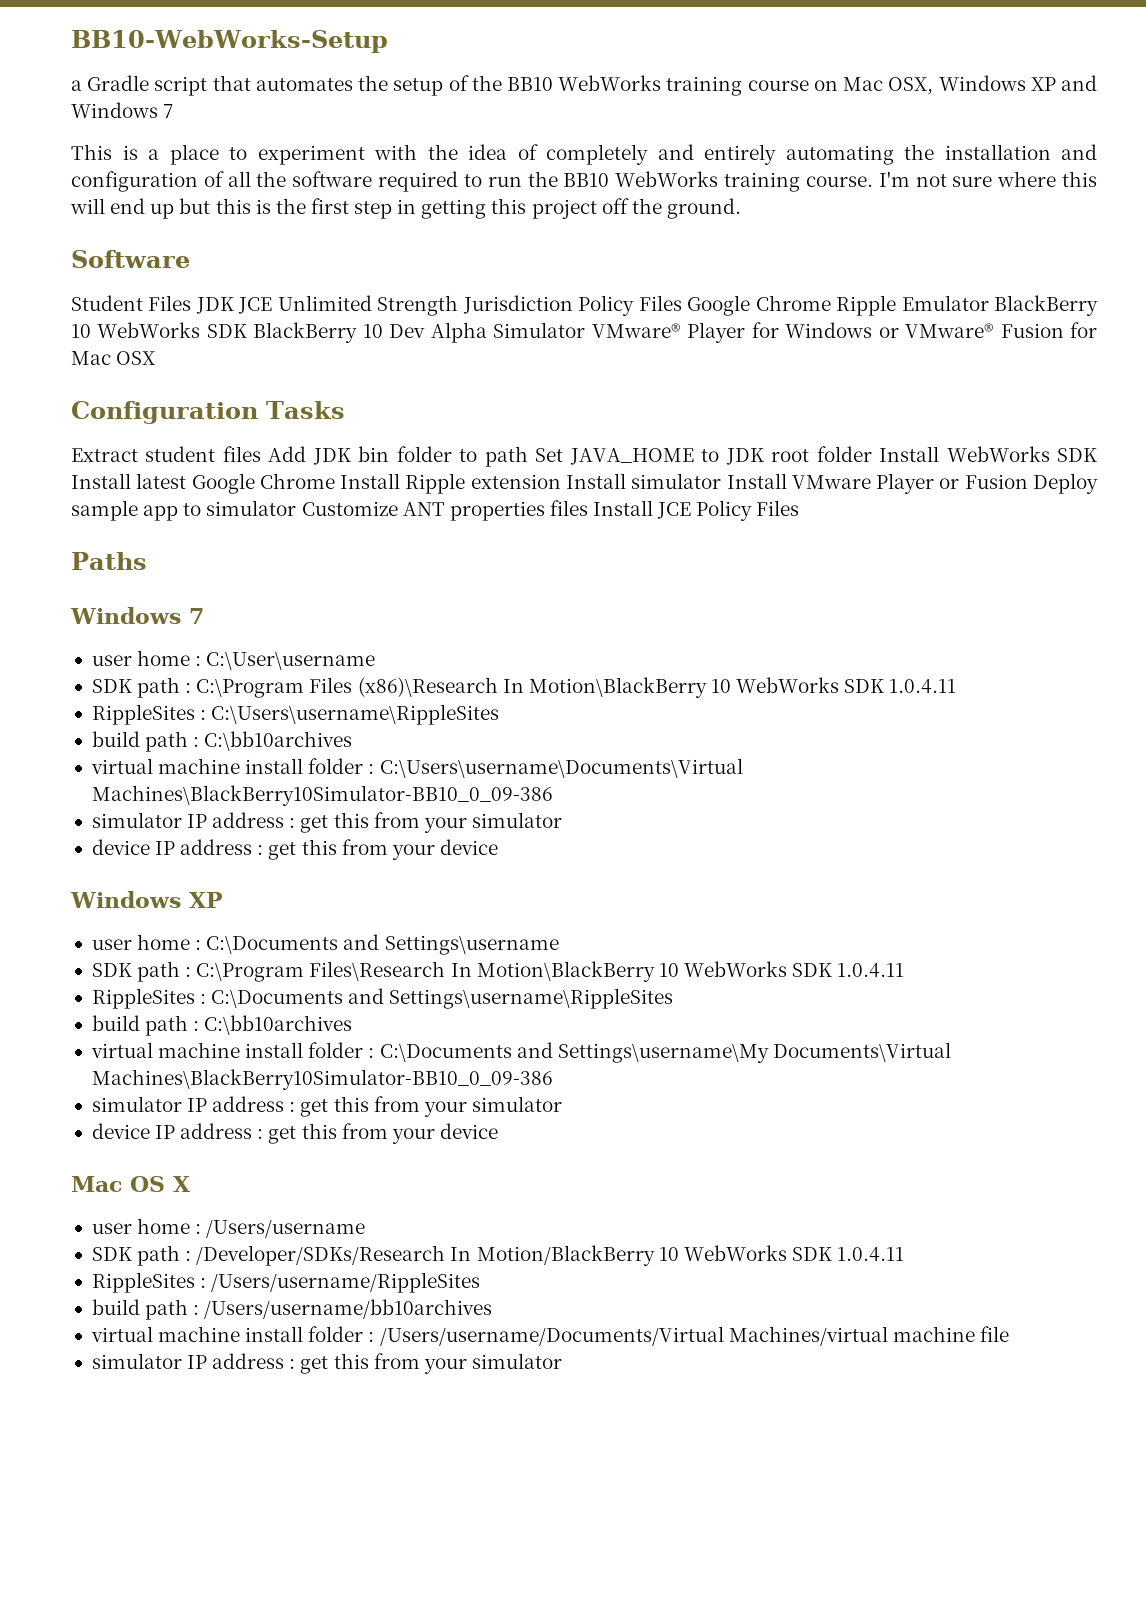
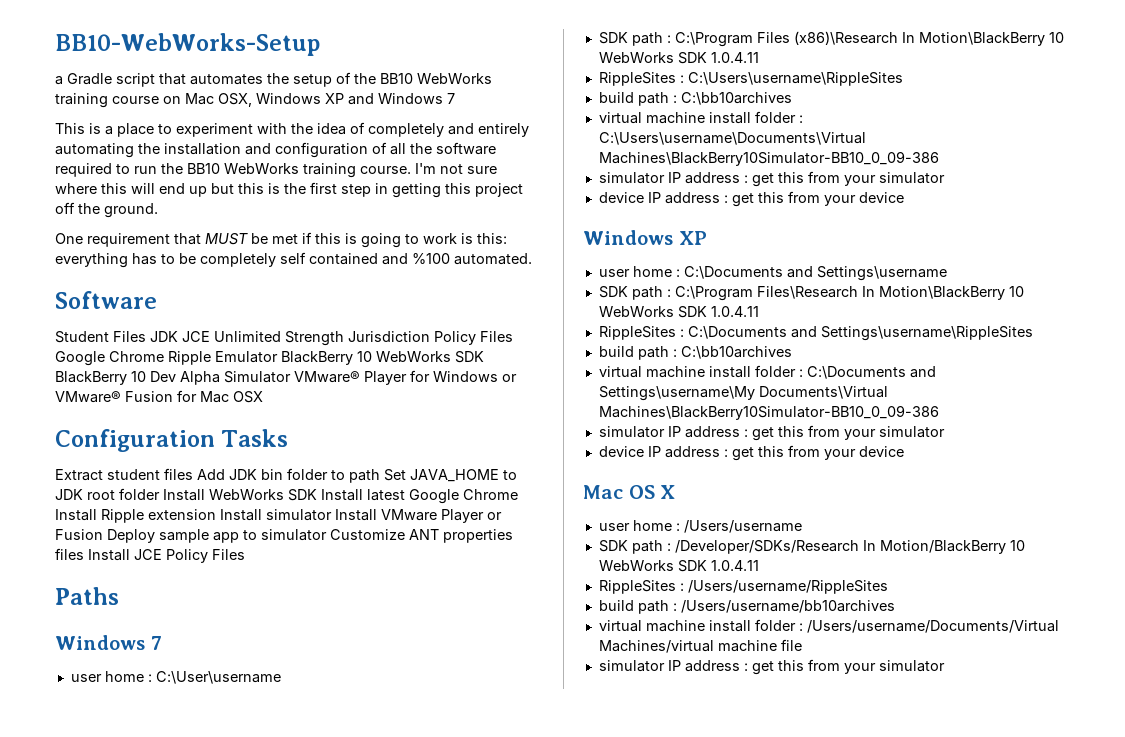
+ One requirement that MUST be met if this is going to work is this: everything has to be completely self contained and %100 automated.

